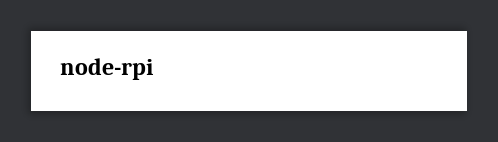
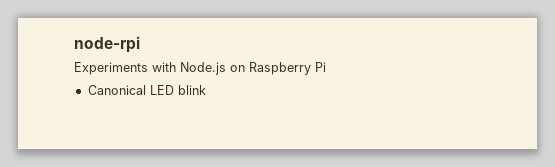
+ Experiments with Node.js on Raspberry Pi
+ Canonical LED blink

